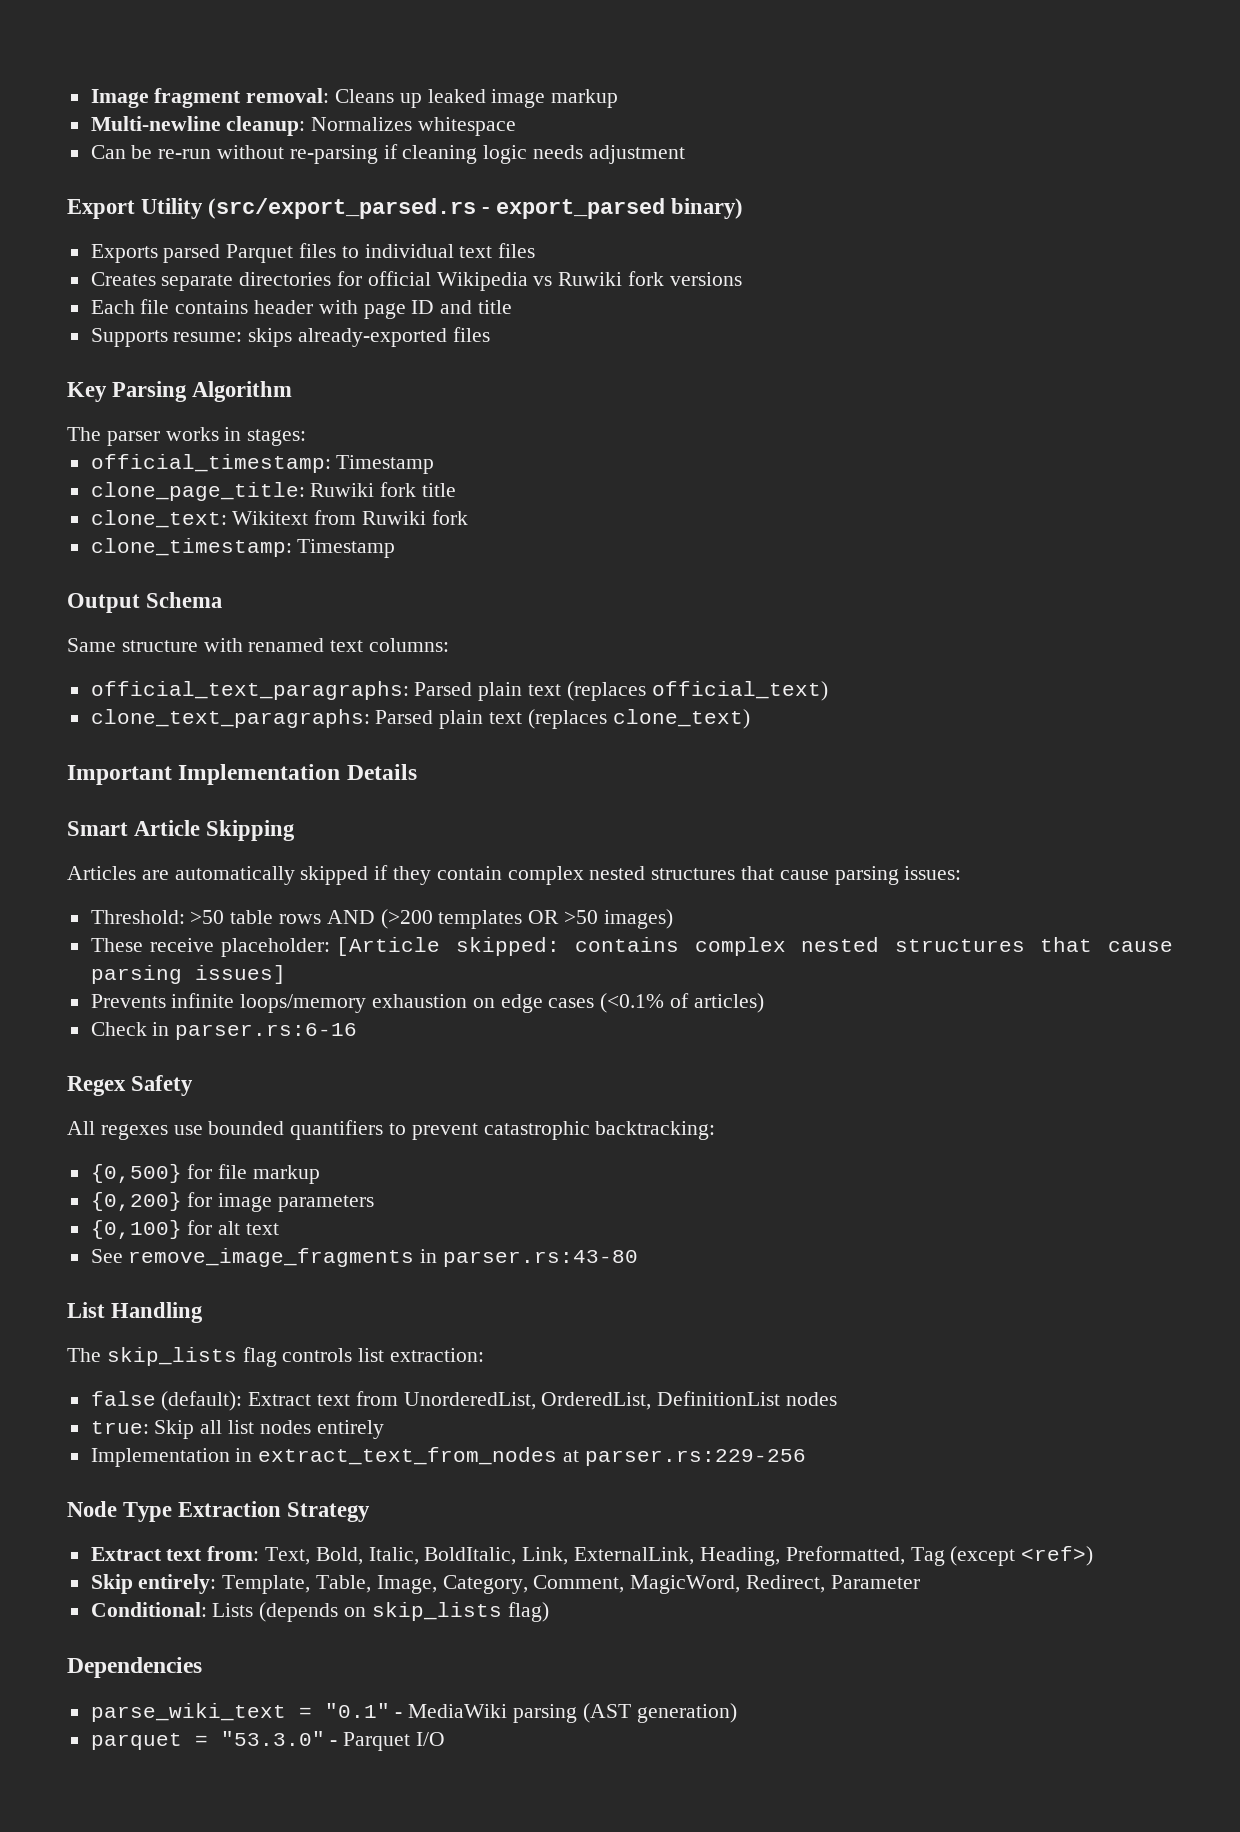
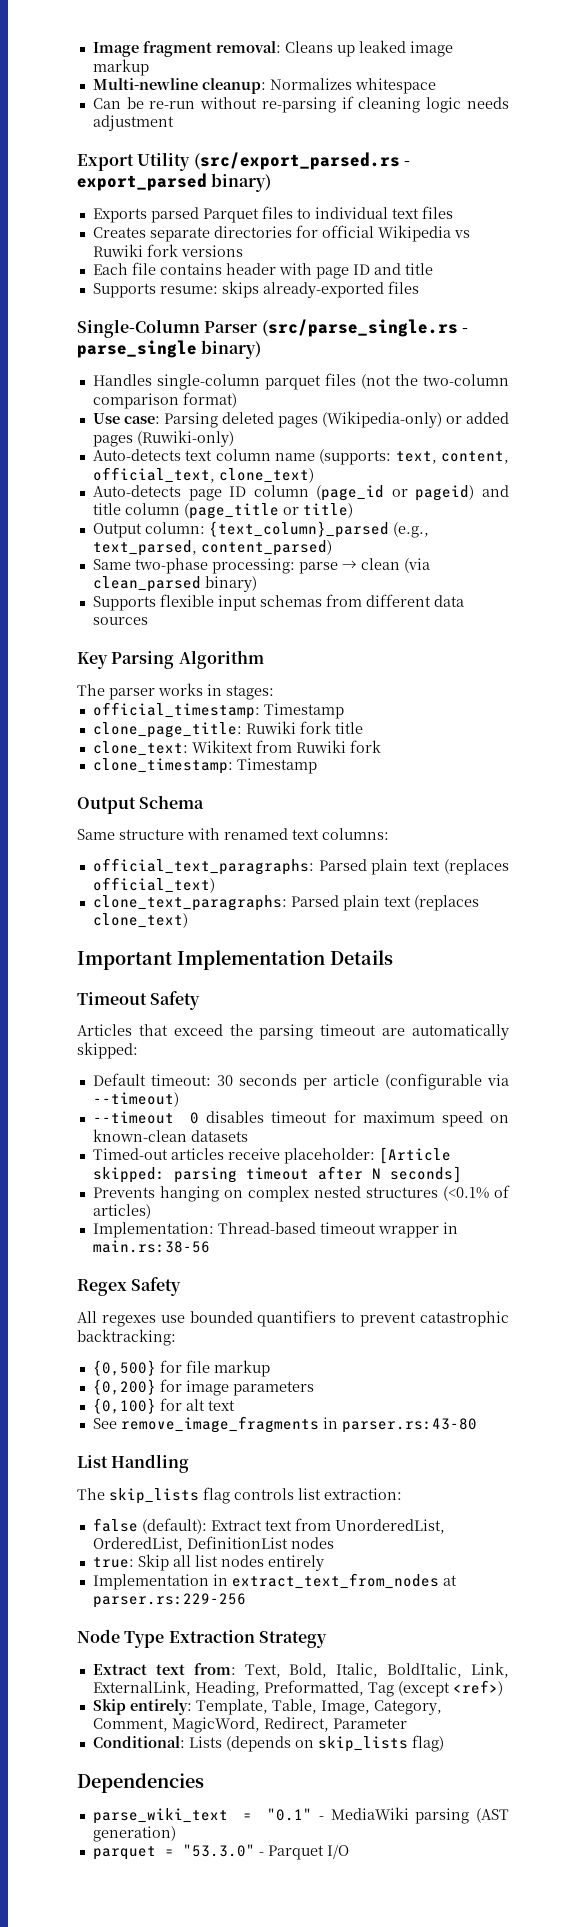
+ Single-Column Parser (src/parse_single.rs - parse_single binary)
+ Handles single-column parquet files (not the two-column comparison format)
+ Use case: Parsing deleted pages (Wikipedia-only) or added pages (Ruwiki-only)
+ Auto-detects text column name (supports: text, content, official_text, clone_text)
+ Auto-detects page ID column (page_id or pageid) and title column (page_title or title)
+ Output column: {text_column}_parsed (e.g., text_parsed, content_parsed)
+ Same two-phase processing: parse → clean (via clean_parsed binary)
+ Supports flexible input schemas from different data sources
- Smart Article Skipping
- Articles are automatically skipped if they contain complex nested structures that cause parsing issues:
- Threshold: >50 table rows AND (>200 templates OR >50 images)
- These receive placeholder: [Article skipped: contains complex nested structures that cause parsing issues]
- Prevents infinite loops/memory exhaustion on edge cases (<0.1% of articles)
- Check in parser.rs:6-16
+ Timeout Safety
+ Articles that exceed the parsing timeout are automatically skipped:
+ Default timeout: 30 seconds per article (configurable via --timeout)
+ --timeout 0 disables timeout for maximum speed on known-clean datasets
+ Timed-out articles receive placeholder: [Article skipped: parsing timeout after N seconds]
+ Prevents hanging on complex nested structures (<0.1% of articles)
+ Implementation: Thread-based timeout wrapper in main.rs:38-56

